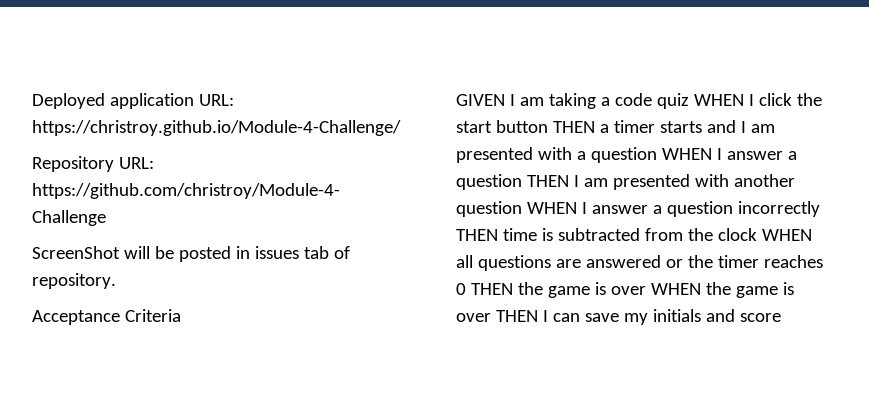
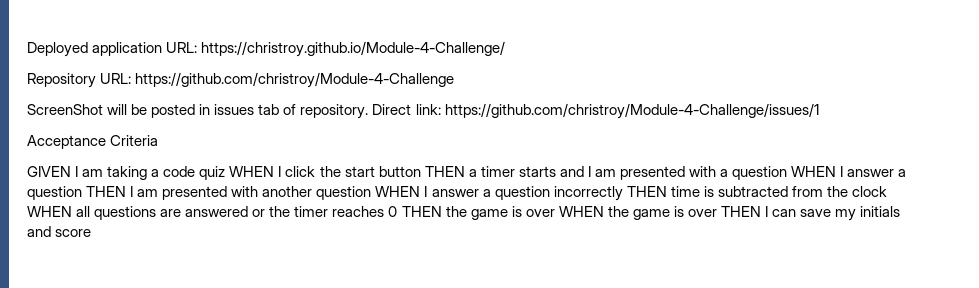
+ Direct link: https://github.com/christroy/Module-4-Challenge/issues/1

